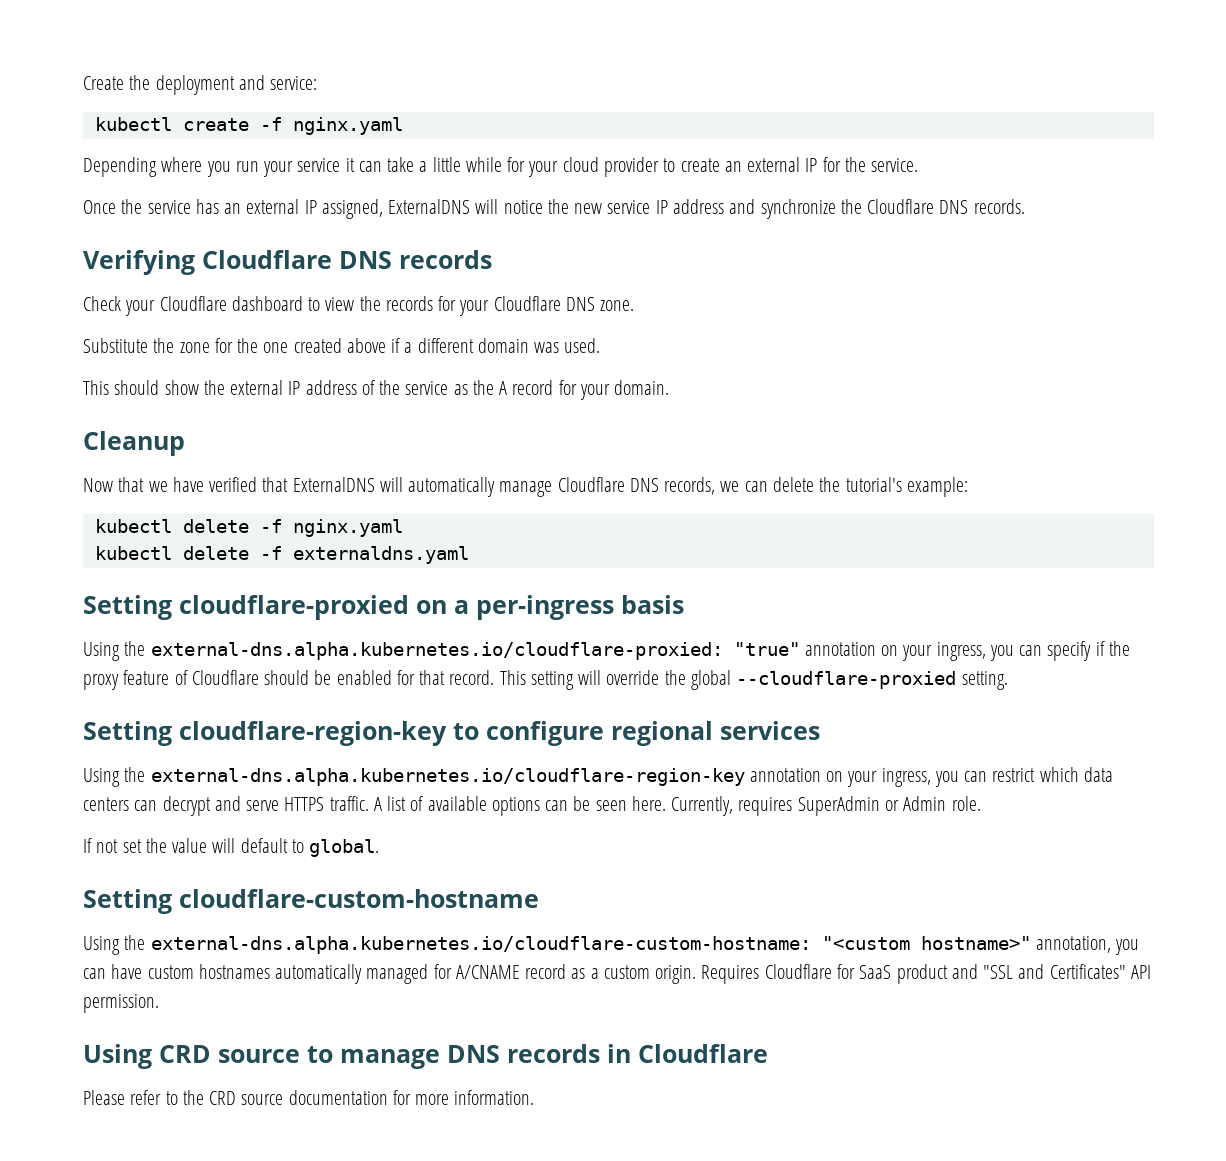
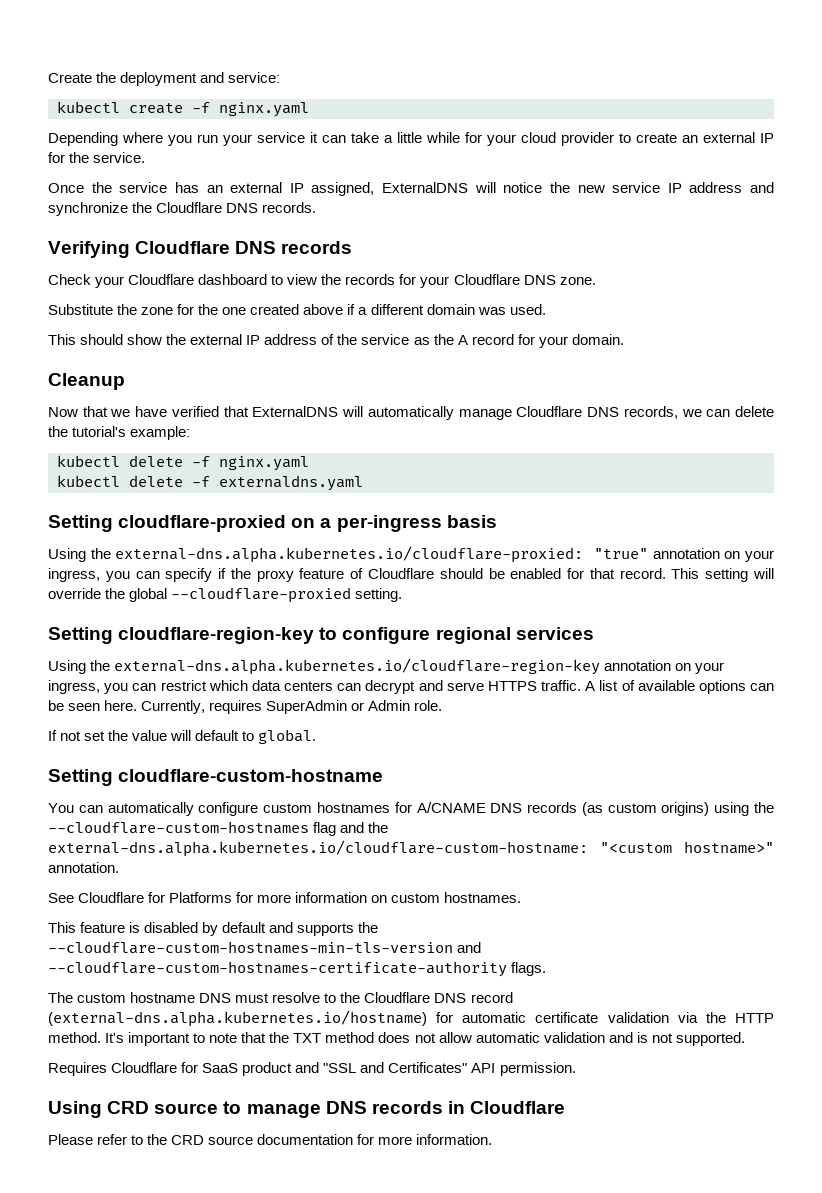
- Using the external-dns.alpha.kubernetes.io/cloudflare-custom-hostname: "<custom hostname>" annotation, you can have custom hostnames automatically managed for A/CNAME record as a custom origin. Requires Cloudflare for SaaS product and "SSL and Certificates" API permission.
+ You can automatically configure custom hostnames for A/CNAME DNS records (as custom origins) using the --cloudflare-custom-hostnames flag and the external-dns.alpha.kubernetes.io/cloudflare-custom-hostname: "<custom hostname>" annotation.
+ See Cloudflare for Platforms for more information on custom hostnames.
+ This feature is disabled by default and supports the --cloudflare-custom-hostnames-min-tls-version and --cloudflare-custom-hostnames-certificate-authority flags.
+ The custom hostname DNS must resolve to the Cloudflare DNS record (external-dns.alpha.kubernetes.io/hostname) for automatic certificate validation via the HTTP method. It's important to note that the TXT method does not allow automatic validation and is not supported.
+ Requires Cloudflare for SaaS product and "SSL and Certificates" API permission.

